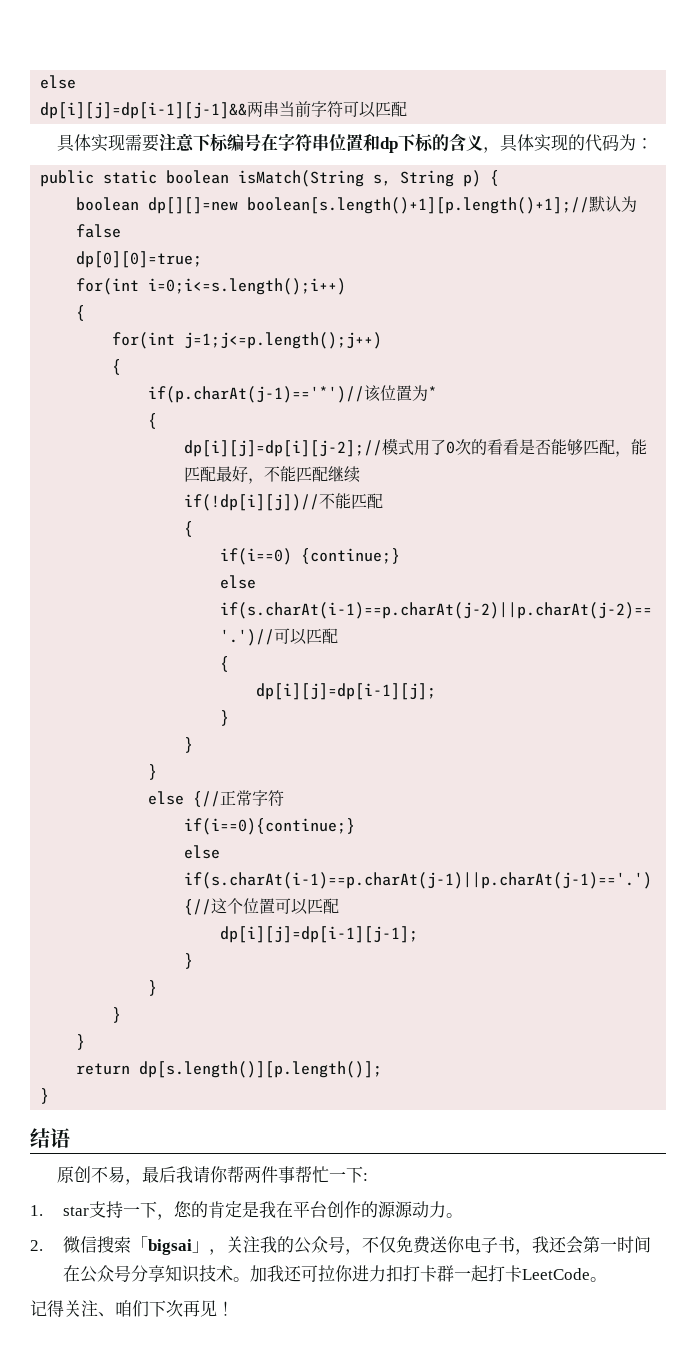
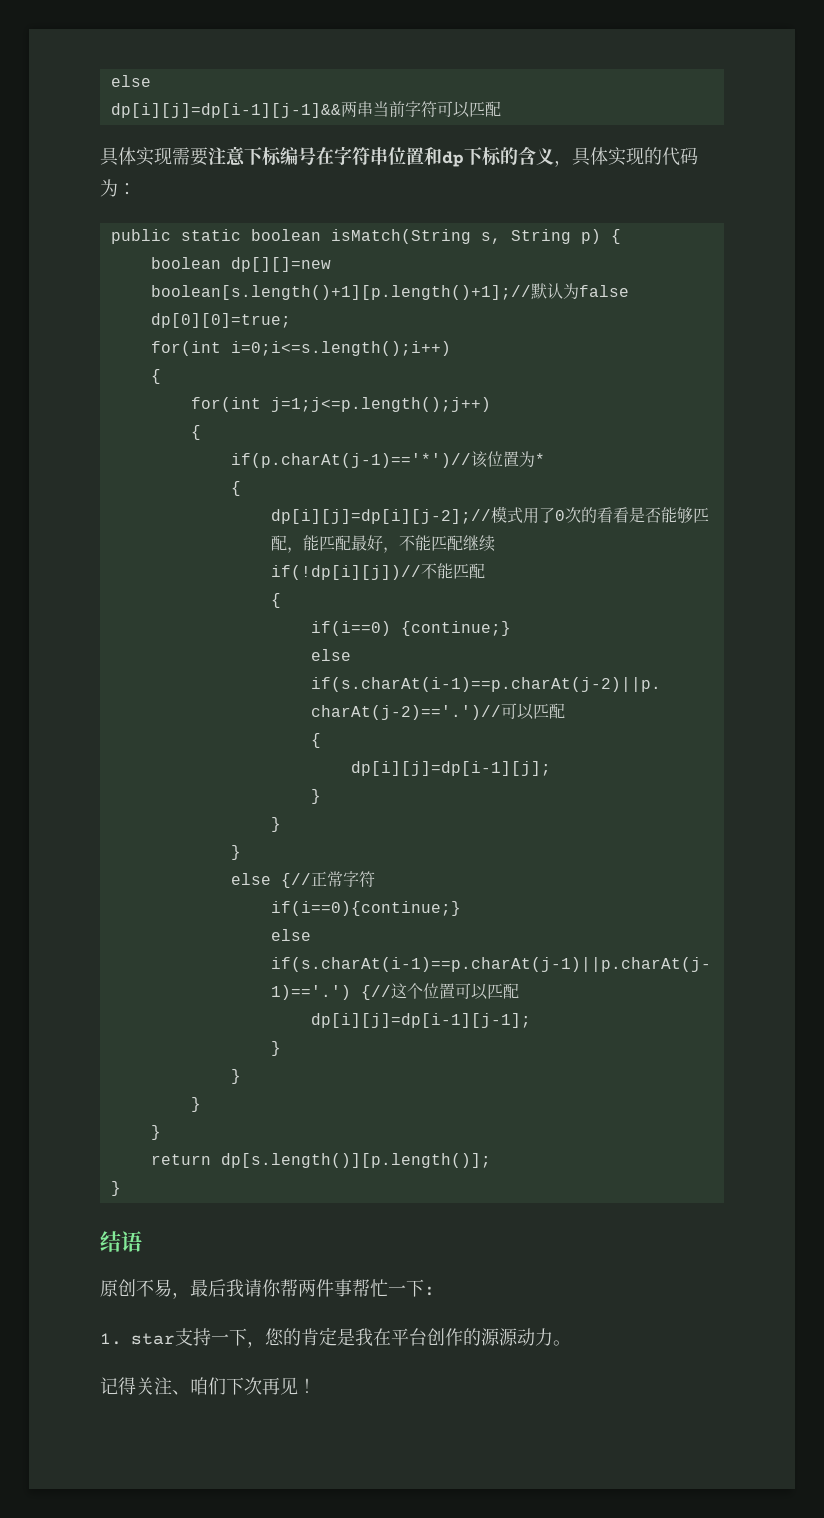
- 2.微信搜索「bigsai」，关注我的公众号，不仅免费送你电子书，我还会第一时间在公众号分享知识技术。加我还可拉你进力扣打卡群一起打卡LeetCode。

